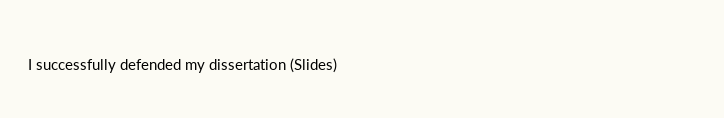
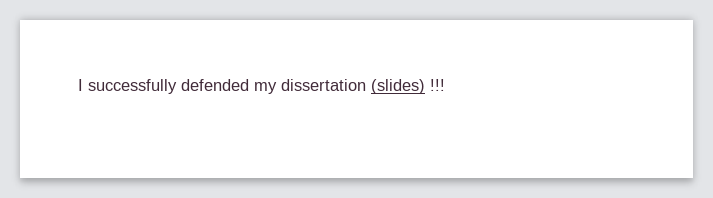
- I successfully defended my dissertation (Slides)
+ I successfully defended my dissertation (slides) !!!

